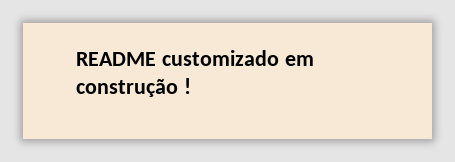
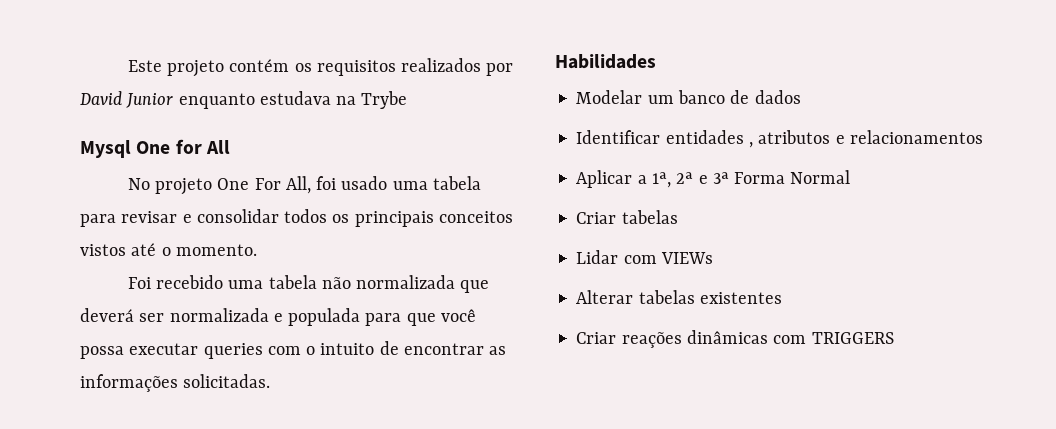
- README customizado em construção !
+ Este projeto contém os requisitos realizados por David Junior enquanto estudava na Trybe
+ Mysql One for All
+ No projeto One For All, foi usado uma tabela para revisar e consolidar todos os principais conceitos vistos até o momento.
+ Foi recebido uma tabela não normalizada que deverá ser normalizada e populada para que você possa executar queries com o intuito de encontrar as informações solicitadas.
+ Habilidades
+ Modelar um banco de dados
+ Identificar entidades , atributos e relacionamentos
+ Aplicar a 1ª, 2ª e 3ª Forma Normal
+ Criar tabelas
+ Lidar com VIEWs
+ Alterar tabelas existentes
+ Criar reações dinâmicas com TRIGGERS

